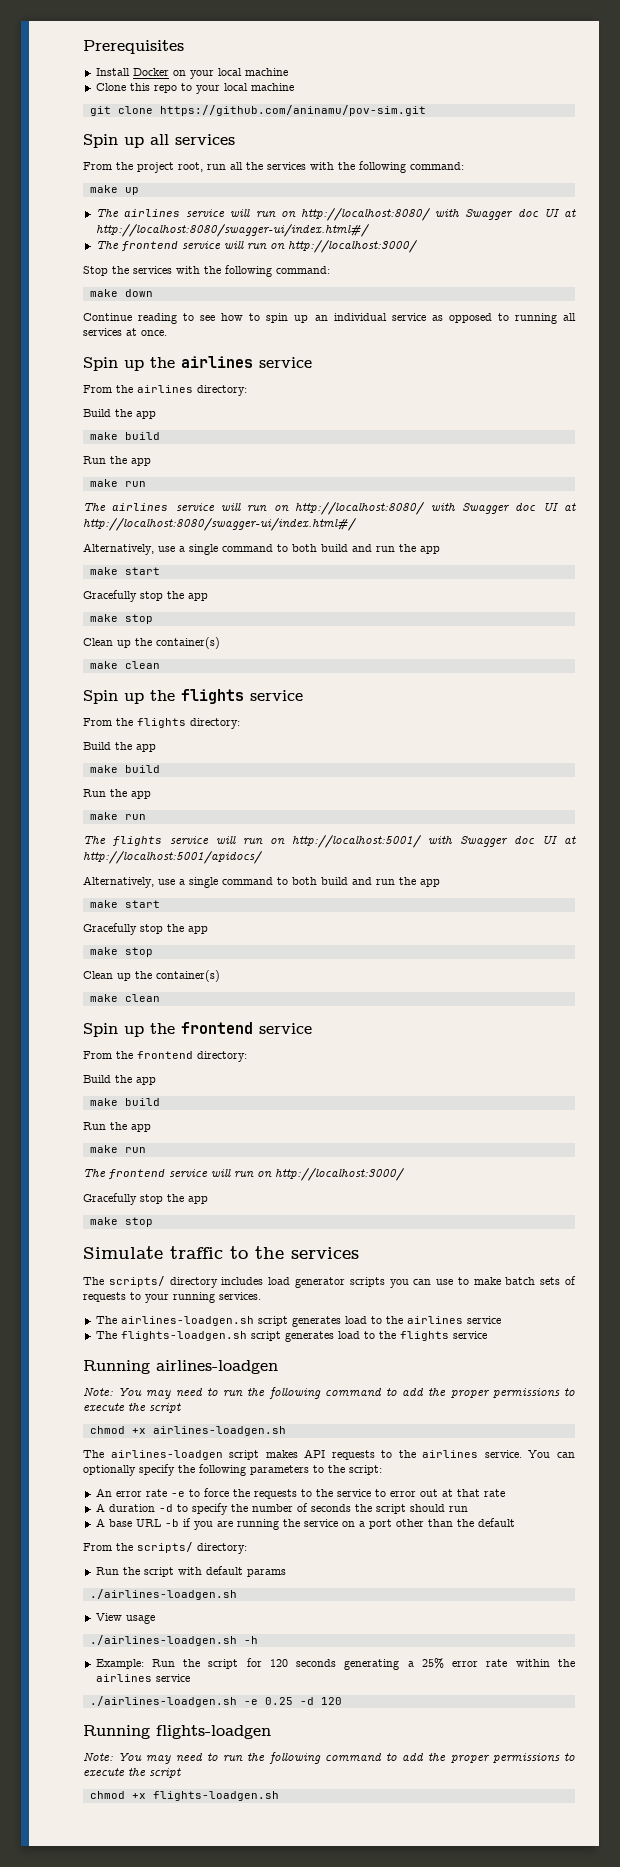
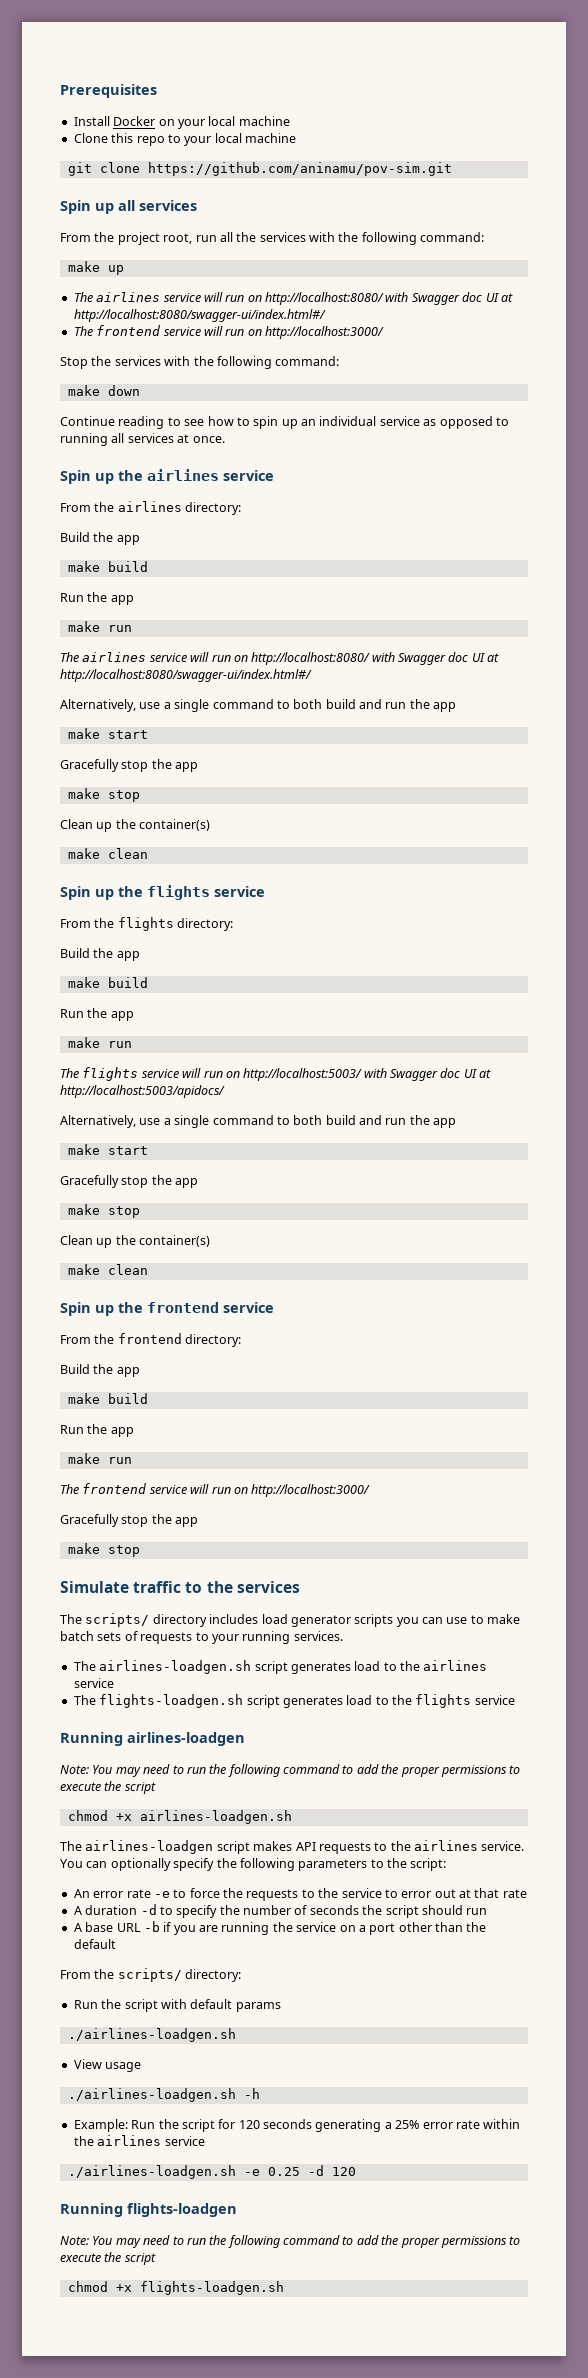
- The flights service will run on http://localhost:5001/ with Swagger doc UI at http://localhost:5001/apidocs/
+ The flights service will run on http://localhost:5003/ with Swagger doc UI at http://localhost:5003/apidocs/

